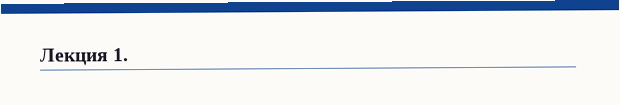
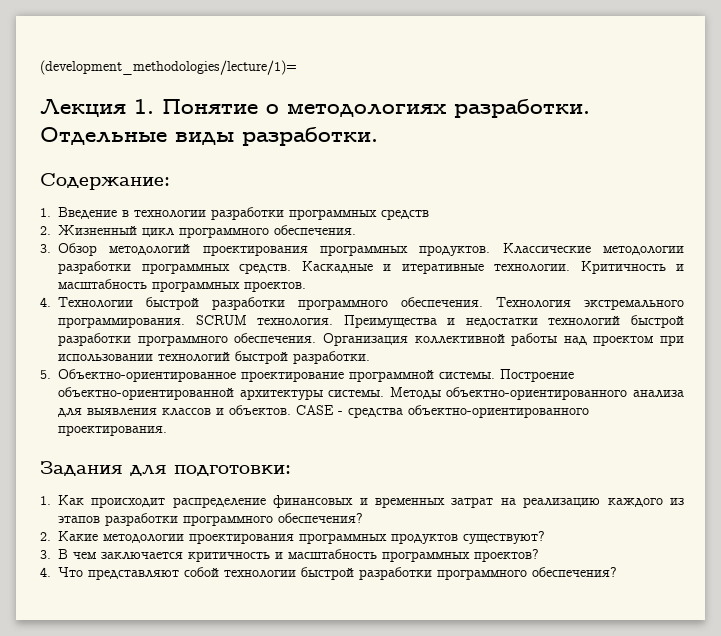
+ (development_methodologies/lecture/1)=
- Лекция 1.
+ Лекция 1. Понятие о методологиях разработки. Отдельные виды разработки.
+ Содержание:
+ 1. Введение в технологии разработки программных средств
+ 2. Жизненный цикл программного обеспечения.
+ 3. Обзор методологий проектирования программных продуктов. Классические методологии разработки программных средств. Каскадные и итеративные технологии. Критичность и масштабность программных проектов.
+ 4. Технологии быстрой разработки программного обеспечения. Технология экстремального программирования. SCRUM технология. Преимущества и недостатки технологий быстрой разработки программного обеспечения. Организация коллективной работы над проектом при использовании технологий быстрой разработки.
+ 5. Объектно-ориентированное проектирование программной системы. Построение объектно-ориентированной архитектуры системы. Методы объектно-ориентированного анализа для выявления классов и объектов. CASE - средства объектно-ориентированного проектирования.
+ Задания для подготовки:
+ 1. Как происходит распределение финансовых и временных затрат на реализацию каждого из этапов разработки программного обеспечения?
+ 2. Какие методологии проектирования программных продуктов существуют?
+ 3. В чем заключается критичность и масштабность программных проектов?
+ 4. Что представляют собой технологии быстрой разработки программного обеспечения?

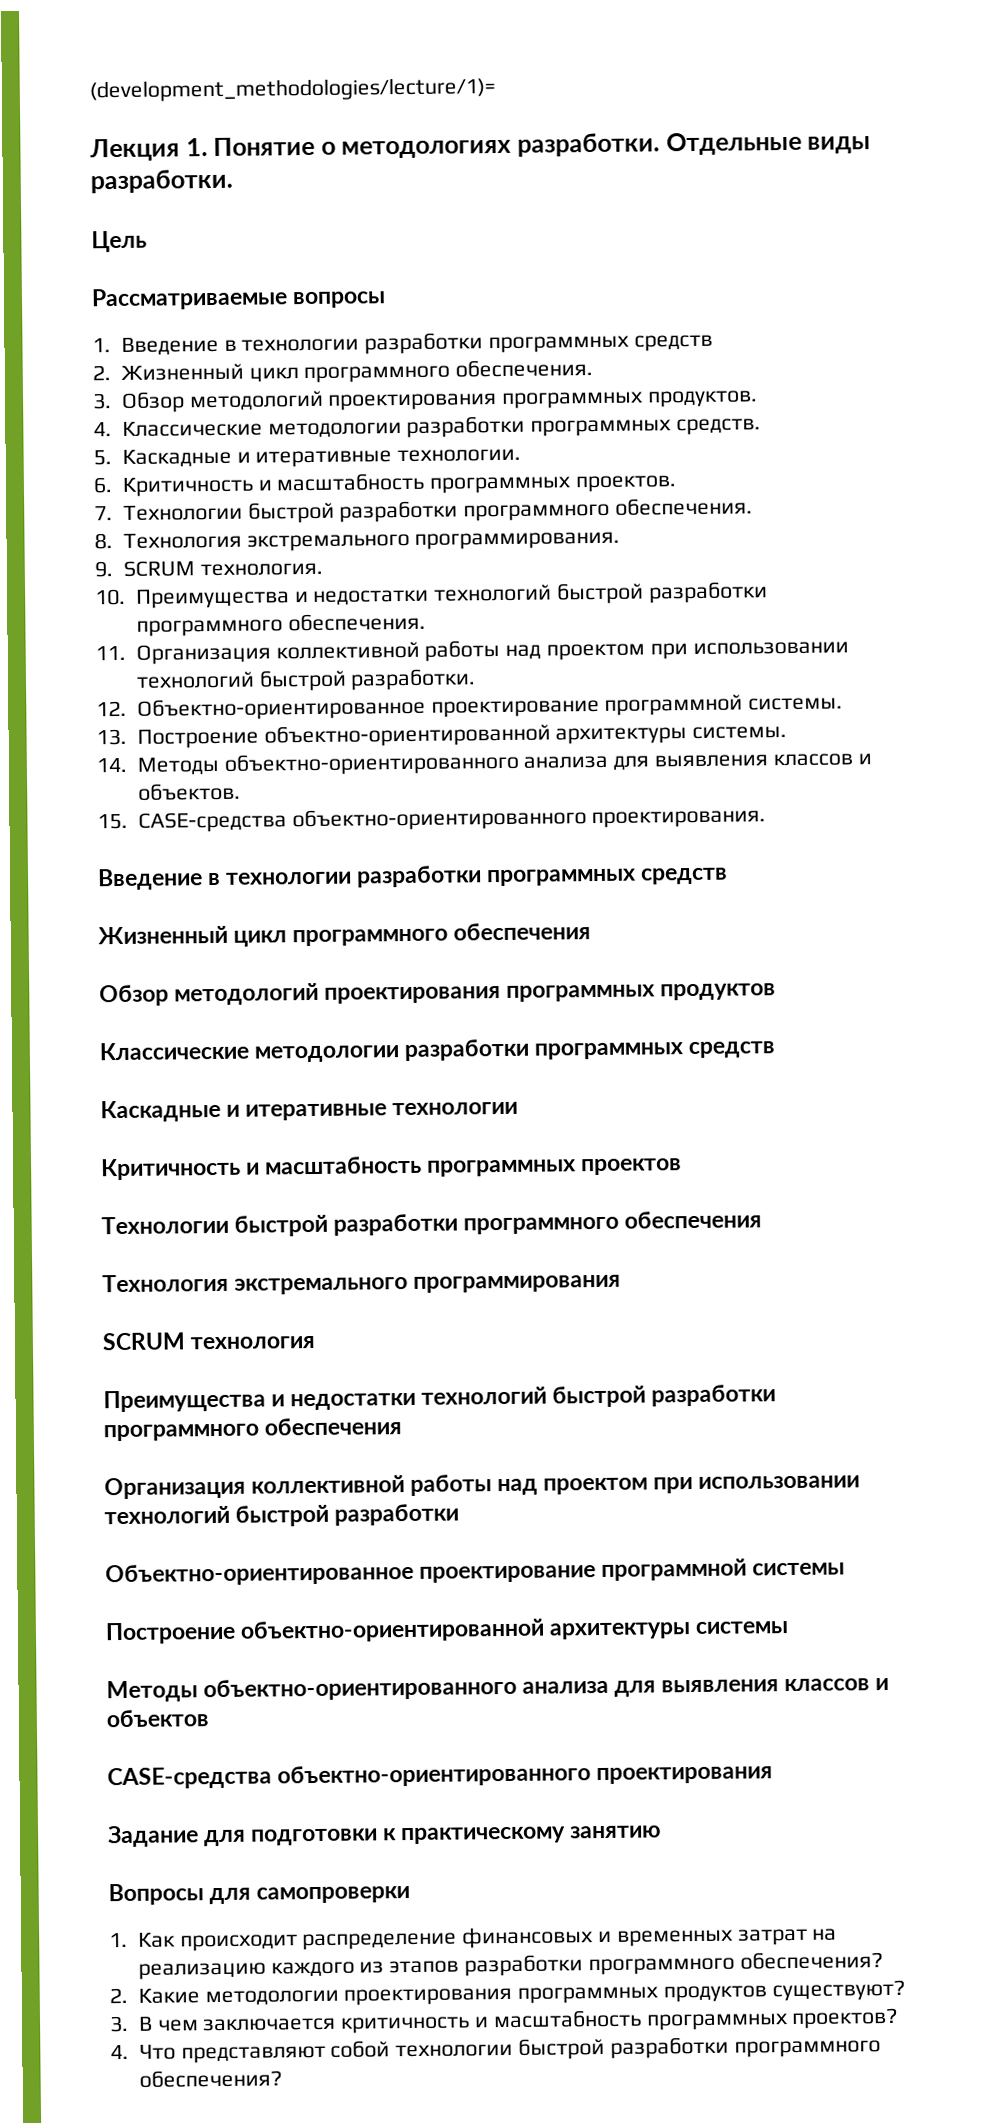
- Содержание:
+ Цель
+ Рассматриваемые вопросы
- 3. Обзор методологий проектирования программных продуктов. Классические методологии разработки программных средств. Каскадные и итеративные технологии. Критичность и масштабность программных проектов.
+ 3. Обзор методологий проектирования программных продуктов.
+ 4. Классические методологии разработки программных средств.
+ 5. Каскадные и итеративные технологии.
+ 6. Критичность и масштабность программных проектов.
- 4. Технологии быстрой разработки программного обеспечения. Технология экстремального программирования. SCRUM технология. Преимущества и недостатки технологий быстрой разработки программного обеспечения. Организация коллективной работы над проектом при использовании технологий быстрой разработки.
+ 7. Технологии быстрой разработки программного обеспечения.
+ 8. Технология экстремального программирования.
+ 9. SCRUM технология.
+ 10. Преимущества и недостатки технологий быстрой разработки программного обеспечения.
+ 11. Организация коллективной работы над проектом при использовании технологий быстрой разработки.
- 5. Объектно-ориентированное проектирование программной системы. Построение объектно-ориентированной архитектуры системы. Методы объектно-ориентированного анализа для выявления классов и объектов. CASE - средства объектно-ориентированного проектирования.
- Задания для подготовки:
+ 12. Объектно-ориентированное проектирование программной системы.
+ 13. Построение объектно-ориентированной архитектуры системы.
+ 14. Методы объектно-ориентированного анализа для выявления классов и объектов.
+ 15. CASE-средства объектно-ориентированного проектирования.
+ Введение в технологии разработки программных средств
+ Жизненный цикл программного обеспечения
+ Обзор методологий проектирования программных продуктов
+ Классические методологии разработки программных средств
+ Каскадные и итеративные технологии
+ Критичность и масштабность программных проектов
+ Технологии быстрой разработки программного обеспечения
+ Технология экстремального программирования
+ SCRUM технология
+ Преимущества и недостатки технологий быстрой разработки программного обеспечения
+ Организация коллективной работы над проектом при использовании технологий быстрой разработки
+ Объектно-ориентированное проектирование программной системы
+ Построение объектно-ориентированной архитектуры системы
+ Методы объектно-ориентированного анализа для выявления классов и объектов
+ CASE-средства объектно-ориентированного проектирования
+ Задание для подготовки к практическому занятию
+ Вопросы для самопроверки

